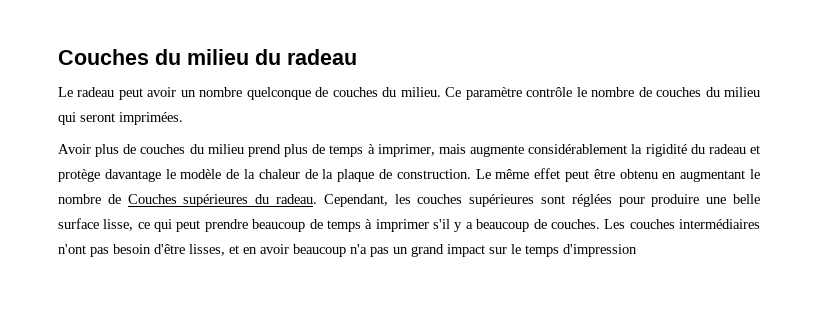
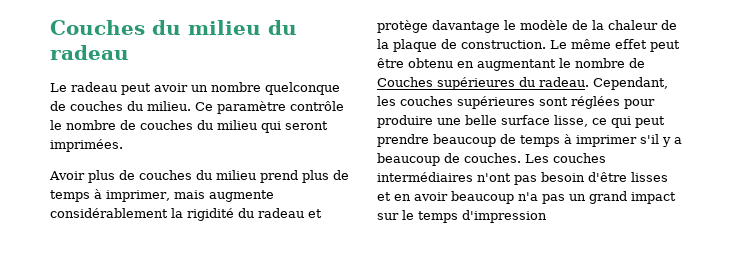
- Les couches intermédiaires n'ont pas besoin d'être lisses, et en avoir beaucoup n'a pas un grand impact sur le temps d'impression
+ Les couches intermédiaires n'ont pas besoin d'être lisses et en avoir beaucoup n'a pas un grand impact sur le temps d'impression

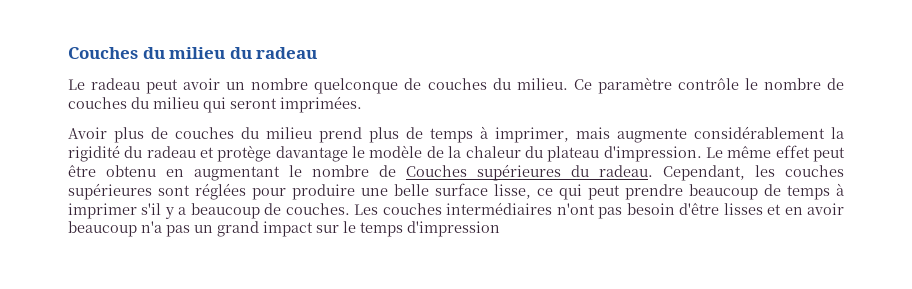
- Avoir plus de couches du milieu prend plus de temps à imprimer, mais augmente considérablement la rigidité du radeau et protège davantage le modèle de la chaleur de la plaque de construction.
+ Avoir plus de couches du milieu prend plus de temps à imprimer, mais augmente considérablement la rigidité du radeau et protège davantage le modèle de la chaleur du plateau d'impression.

